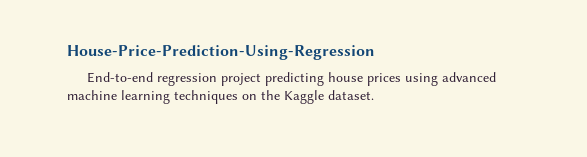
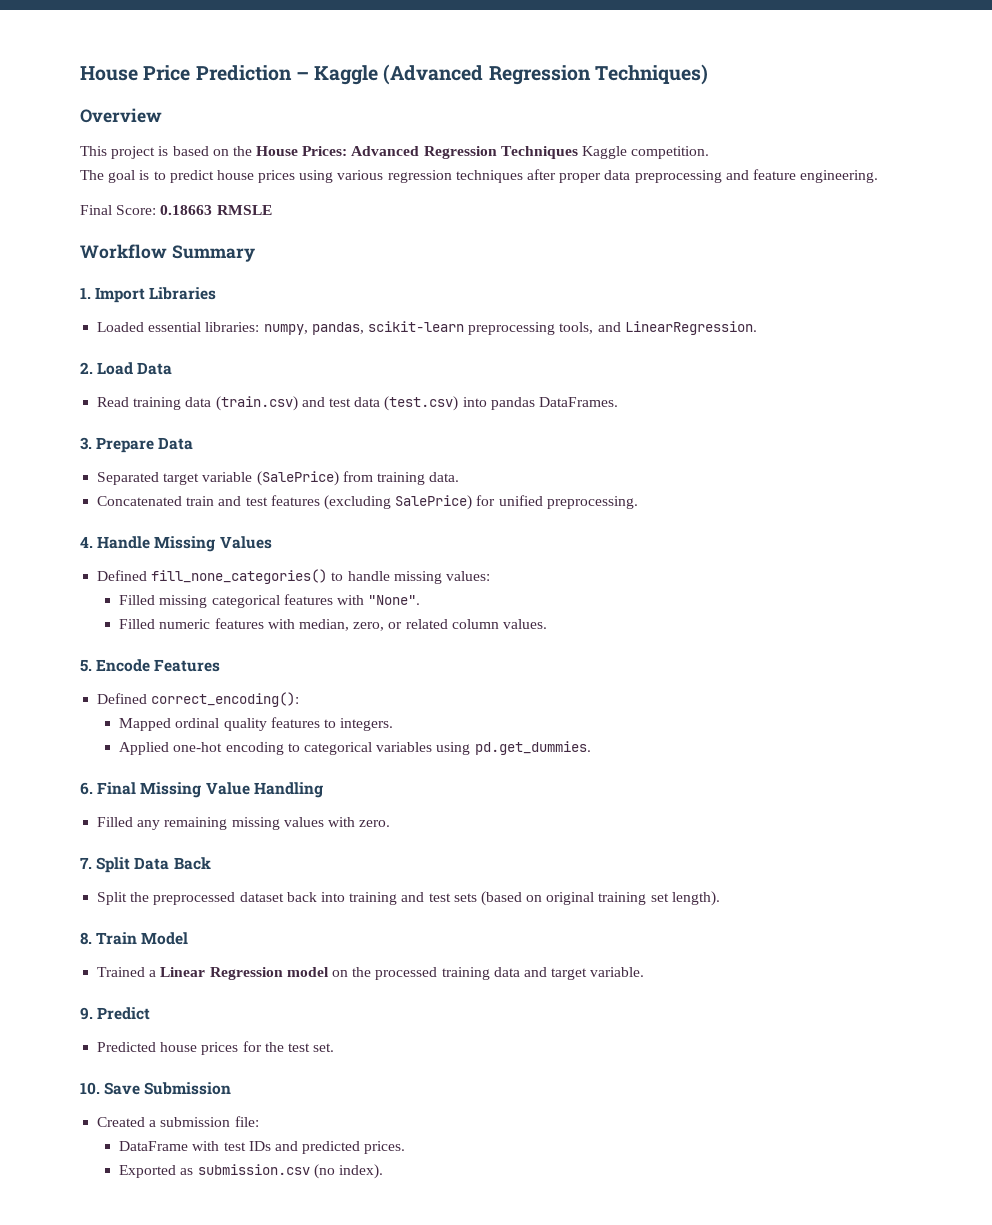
- House-Price-Prediction-Using-Regression
- End-to-end regression project predicting house prices using advanced machine learning techniques on the Kaggle dataset.
+ House Price Prediction – Kaggle (Advanced Regression Techniques)
+ Overview
+ This project is based on the House Prices: Advanced Regression Techniques Kaggle competition.
+ The goal is to predict house prices using various regression techniques after proper data preprocessing and feature engineering.
+ Final Score: 0.18663 RMSLE
+ Workflow Summary
+ 1. Import Libraries
+ Loaded essential libraries: numpy, pandas, scikit-learn preprocessing tools, and LinearRegression.
+ 2. Load Data
+ Read training data (train.csv) and test data (test.csv) into pandas DataFrames.
+ 3. Prepare Data
+ Separated target variable (SalePrice) from training data.
+ Concatenated train and test features (excluding SalePrice) for unified preprocessing.
+ 4. Handle Missing Values
+ Defined fill_none_categories() to handle missing values:
+ Filled missing categorical features with "None".
+ Filled numeric features with median, zero, or related column values.
+ 5. Encode Features
+ Defined correct_encoding():
+ Mapped ordinal quality features to integers.
+ Applied one-hot encoding to categorical variables using pd.get_dummies.
+ 6. Final Missing Value Handling
+ Filled any remaining missing values with zero.
+ 7. Split Data Back
+ Split the preprocessed dataset back into training and test sets (based on original training set length).
+ 8. Train Model
+ Trained a Linear Regression model on the processed training data and target variable.
+ 9. Predict
+ Predicted house prices for the test set.
+ 10. Save Submission
+ Created a submission file:
+ DataFrame with test IDs and predicted prices.
+ Exported as submission.csv (no index).

